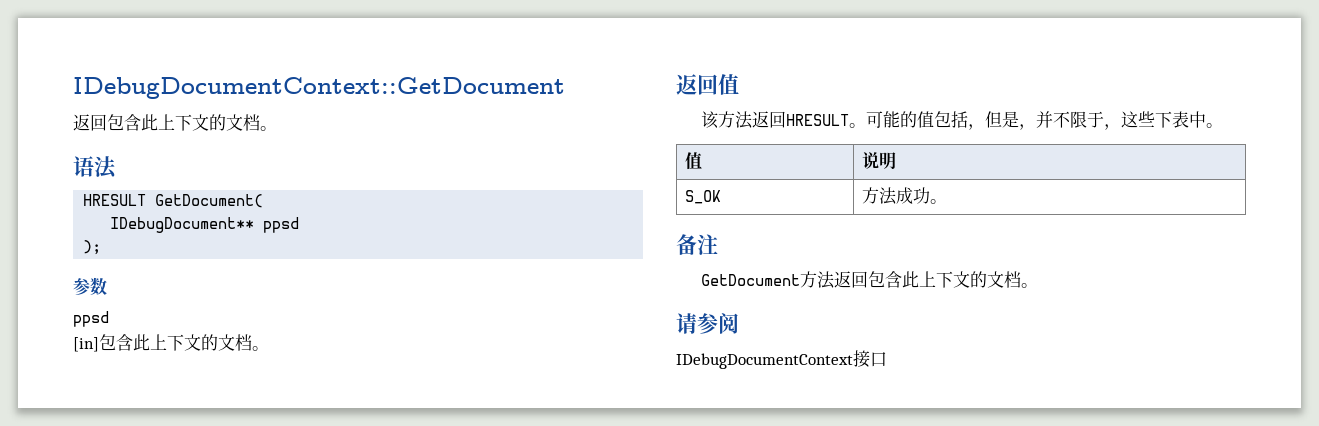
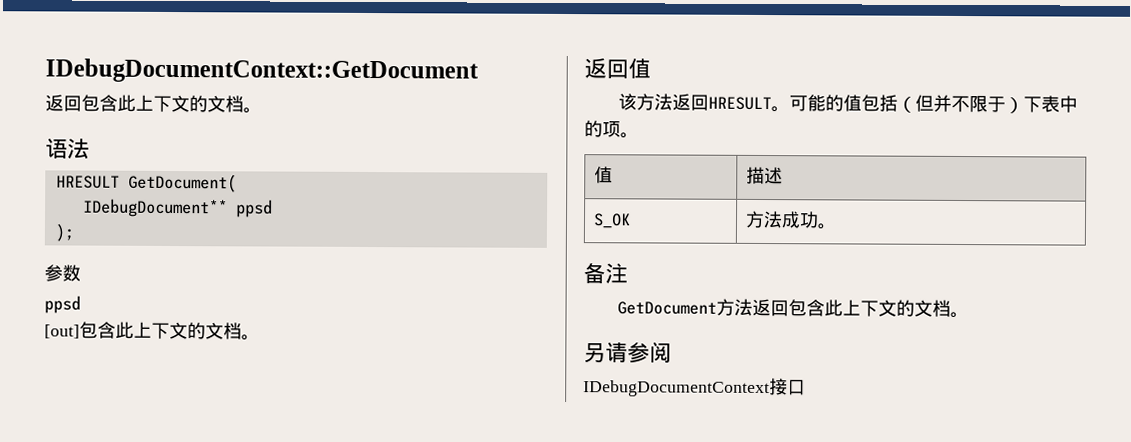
- [in]包含此上下文的文档。
+ [out]包含此上下文的文档。
- 可能的值包括，但是，并不限于，这些下表中。
+ 可能的值包括（但并不限于）下表中的项。
- 值 | 说明
+ 值 | 描述
- 请参阅
+ 另请参阅

